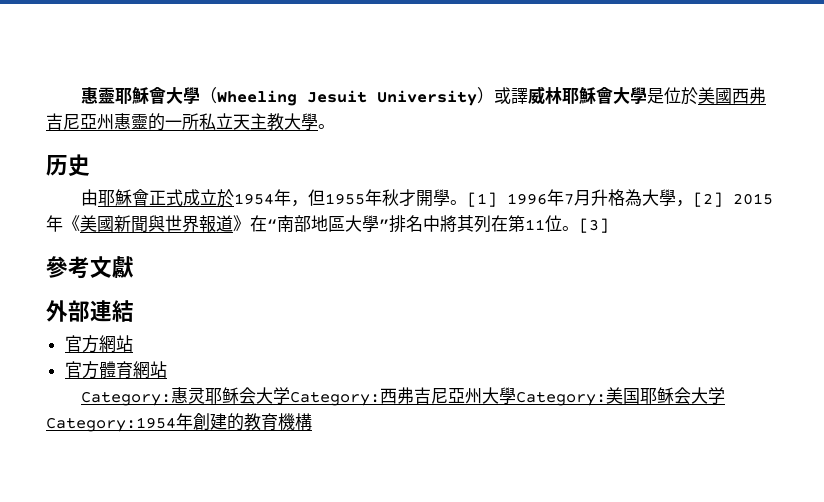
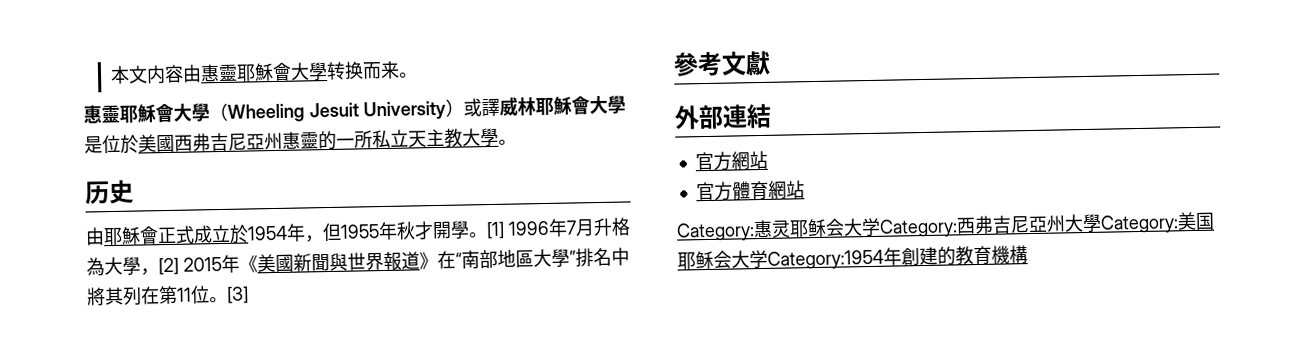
+ 本文内容由惠靈耶穌會大學转换而来。

